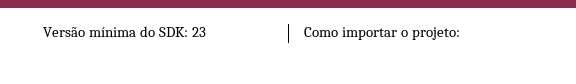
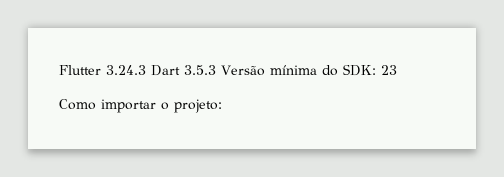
- Versão mínima do SDK: 23
+ Flutter 3.24.3 Dart 3.5.3 Versão mínima do SDK: 23

